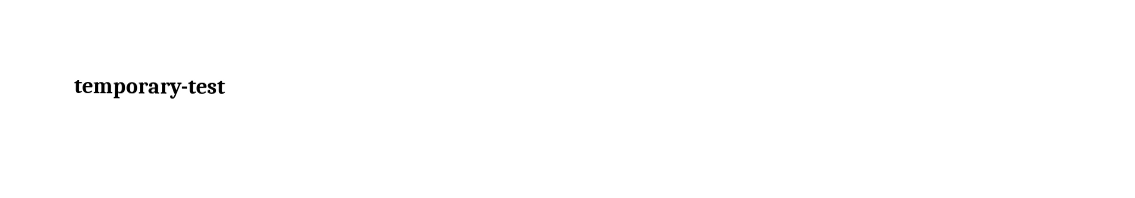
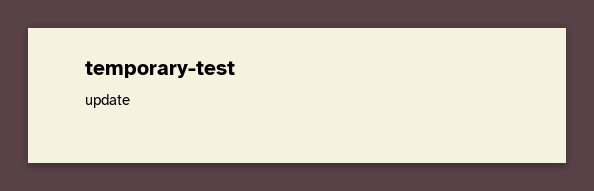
+ update

